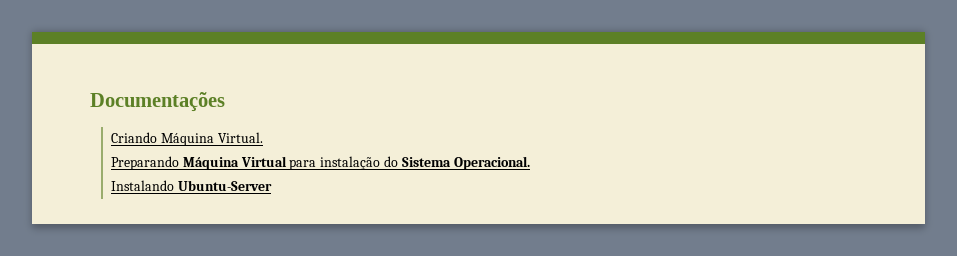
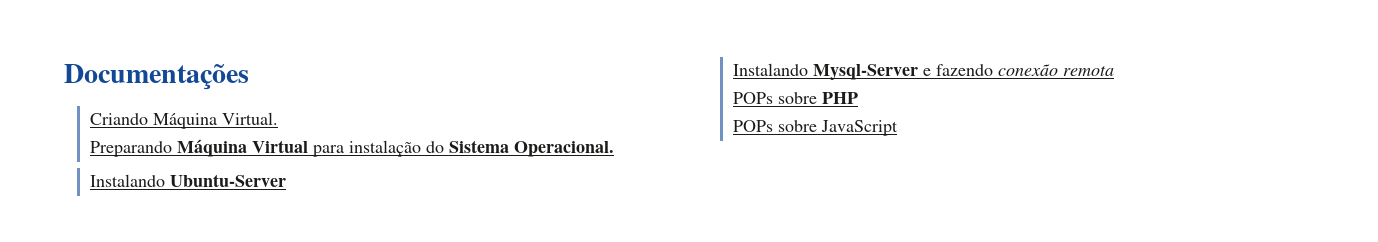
+ Instalando Mysql-Server e fazendo conexão remota
+ POPs sobre PHP
+ POPs sobre JavaScript

